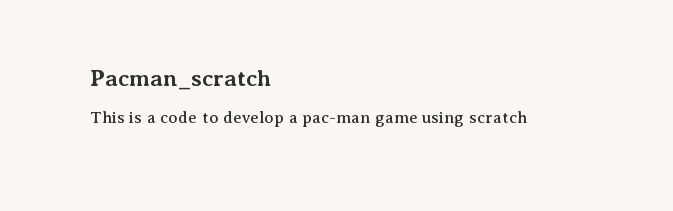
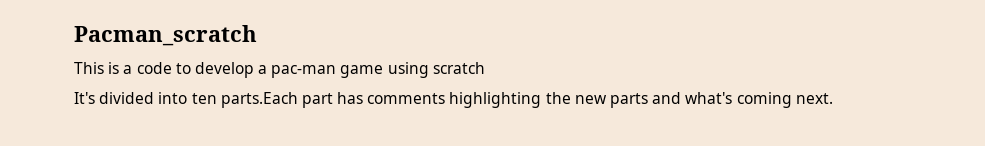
+ It's divided into ten parts.Each part has comments highlighting the new parts and what's coming next.

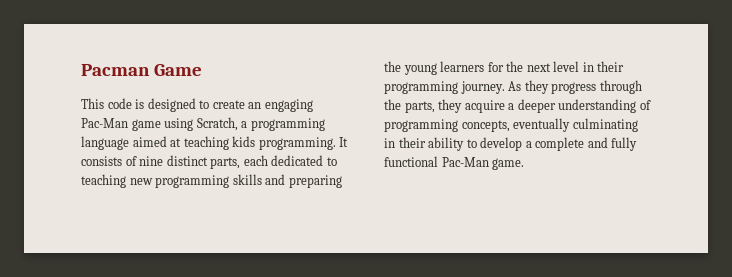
- Pacman_scratch
+ Pacman Game
- This is a code to develop a pac-man game using scratch
- It's divided into ten parts.Each part has comments highlighting the new parts and what's coming next.
+ This code is designed to create an engaging Pac-Man game using Scratch, a programming language aimed at teaching kids programming. It consists of nine distinct parts, each dedicated to teaching new programming skills and preparing the young learners for the next level in their programming journey. As they progress through the parts, they acquire a deeper understanding of programming concepts, eventually culminating in their ability to develop a complete and fully functional Pac-Man game.

